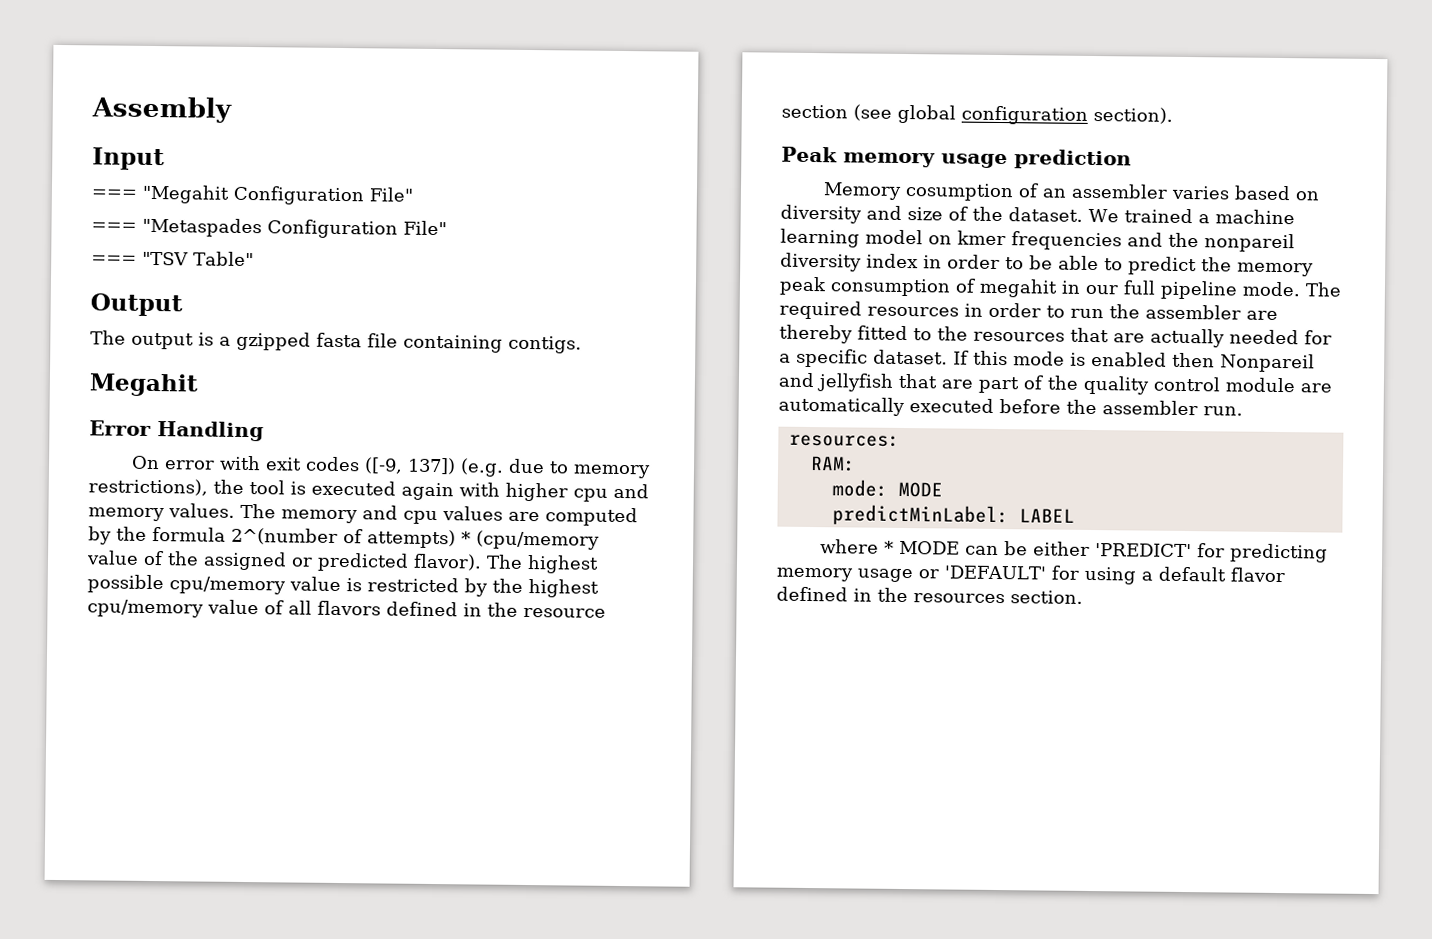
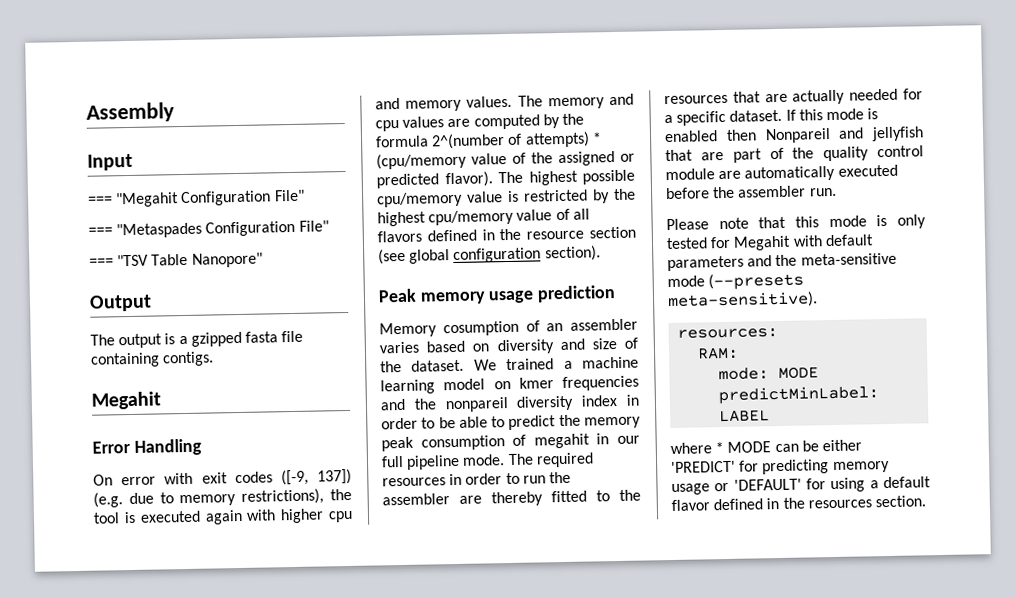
- === "TSV Table"
+ === "TSV Table Nanopore"
+ Please note that this mode is only tested for Megahit with default parameters and the meta-sensitive mode (--presets meta-sensitive).

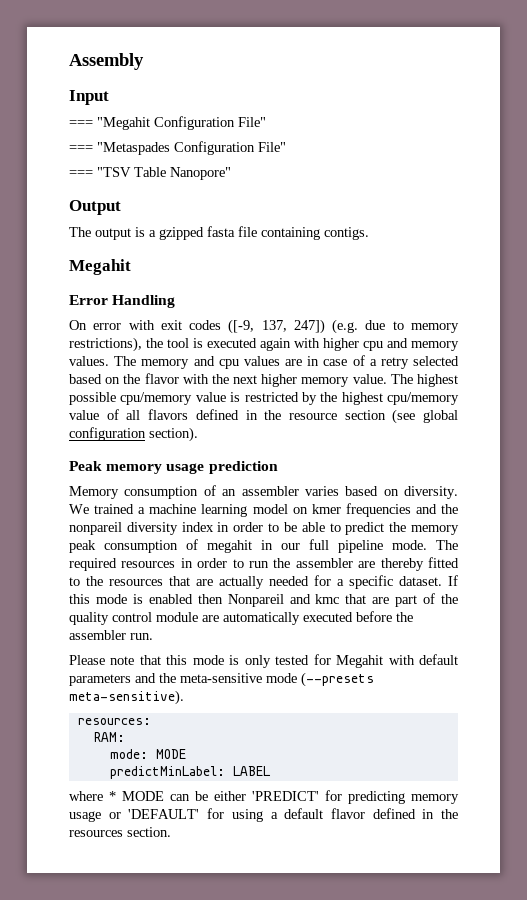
- On error with exit codes ([-9, 137]) (e.g. due to memory restrictions), the tool is executed again with higher cpu and memory values.
+ On error with exit codes ([-9, 137, 247]) (e.g. due to memory restrictions), the tool is executed again with higher cpu and memory values.
- The memory and cpu values are computed by the formula 2^(number of attempts) * (cpu/memory value of the assigned or predicted flavor).
+ The memory and cpu values are in case of a retry selected based on the flavor with the next higher memory value.
- Memory cosumption of an assembler varies based on diversity and size of the dataset.
+ Memory consumption of an assembler varies based on diversity.
- If this mode is enabled then Nonpareil and jellyfish that are part of the quality control module are automatically executed before the assembler run.
+ If this mode is enabled then Nonpareil and kmc that are part of the quality control module are automatically executed before the assembler run.

